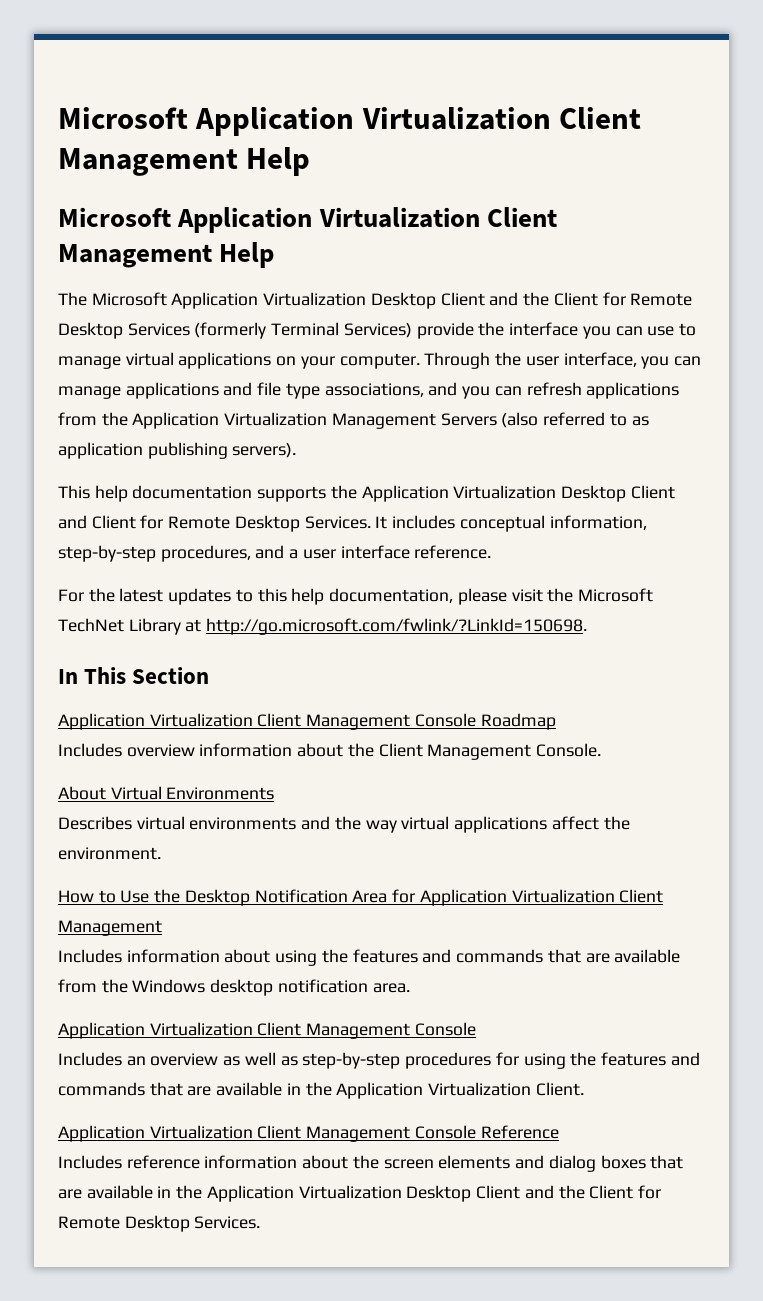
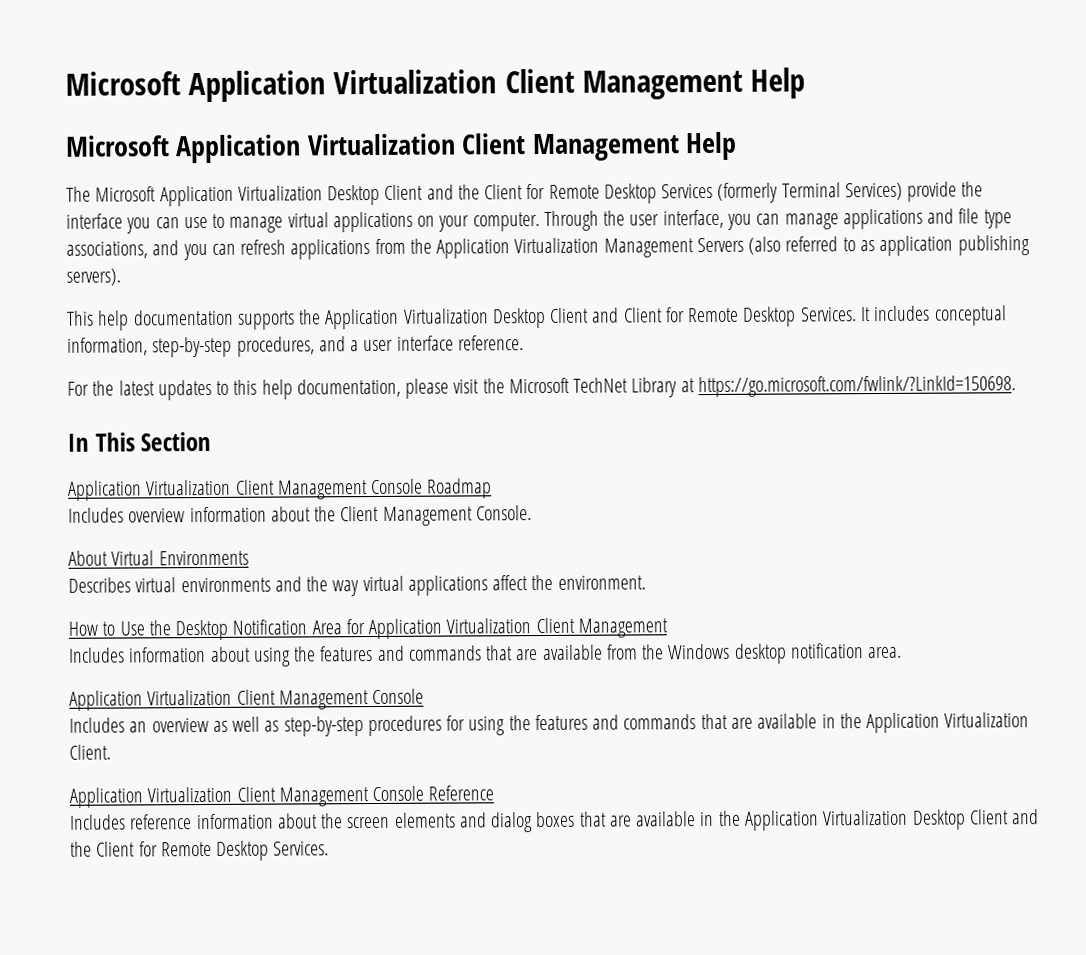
- For the latest updates to this help documentation, please visit the Microsoft TechNet Library at http://go.microsoft.com/fwlink/?LinkId=150698.
+ For the latest updates to this help documentation, please visit the Microsoft TechNet Library at https://go.microsoft.com/fwlink/?LinkId=150698.

